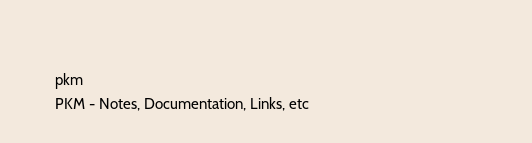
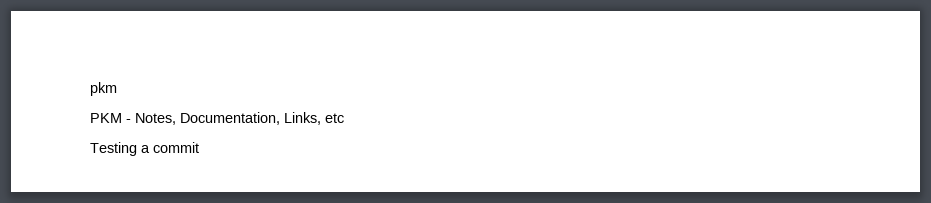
+ Testing a commit

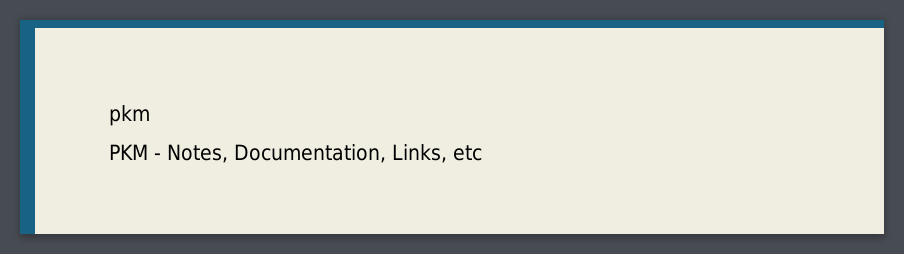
- Testing a commit

